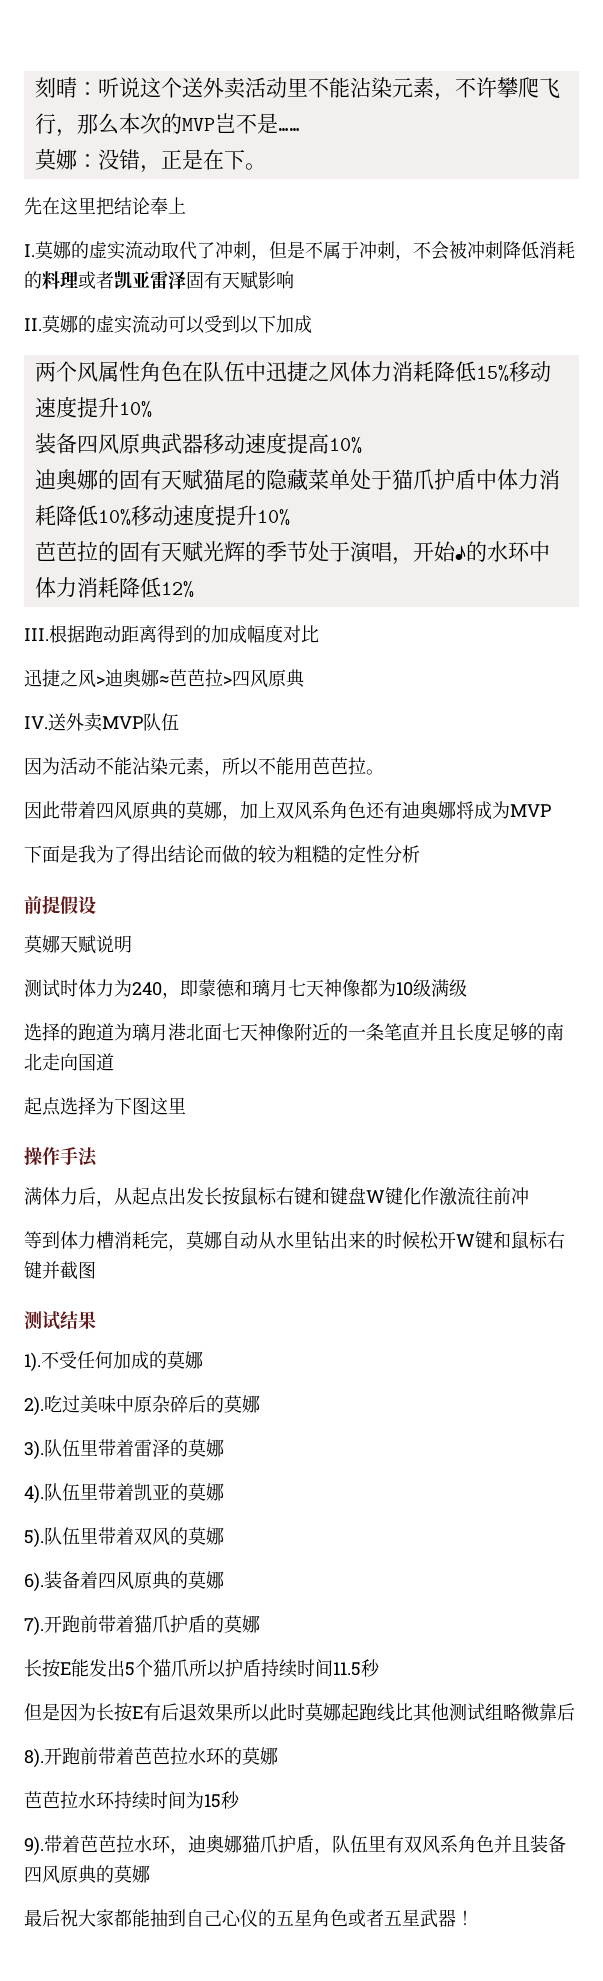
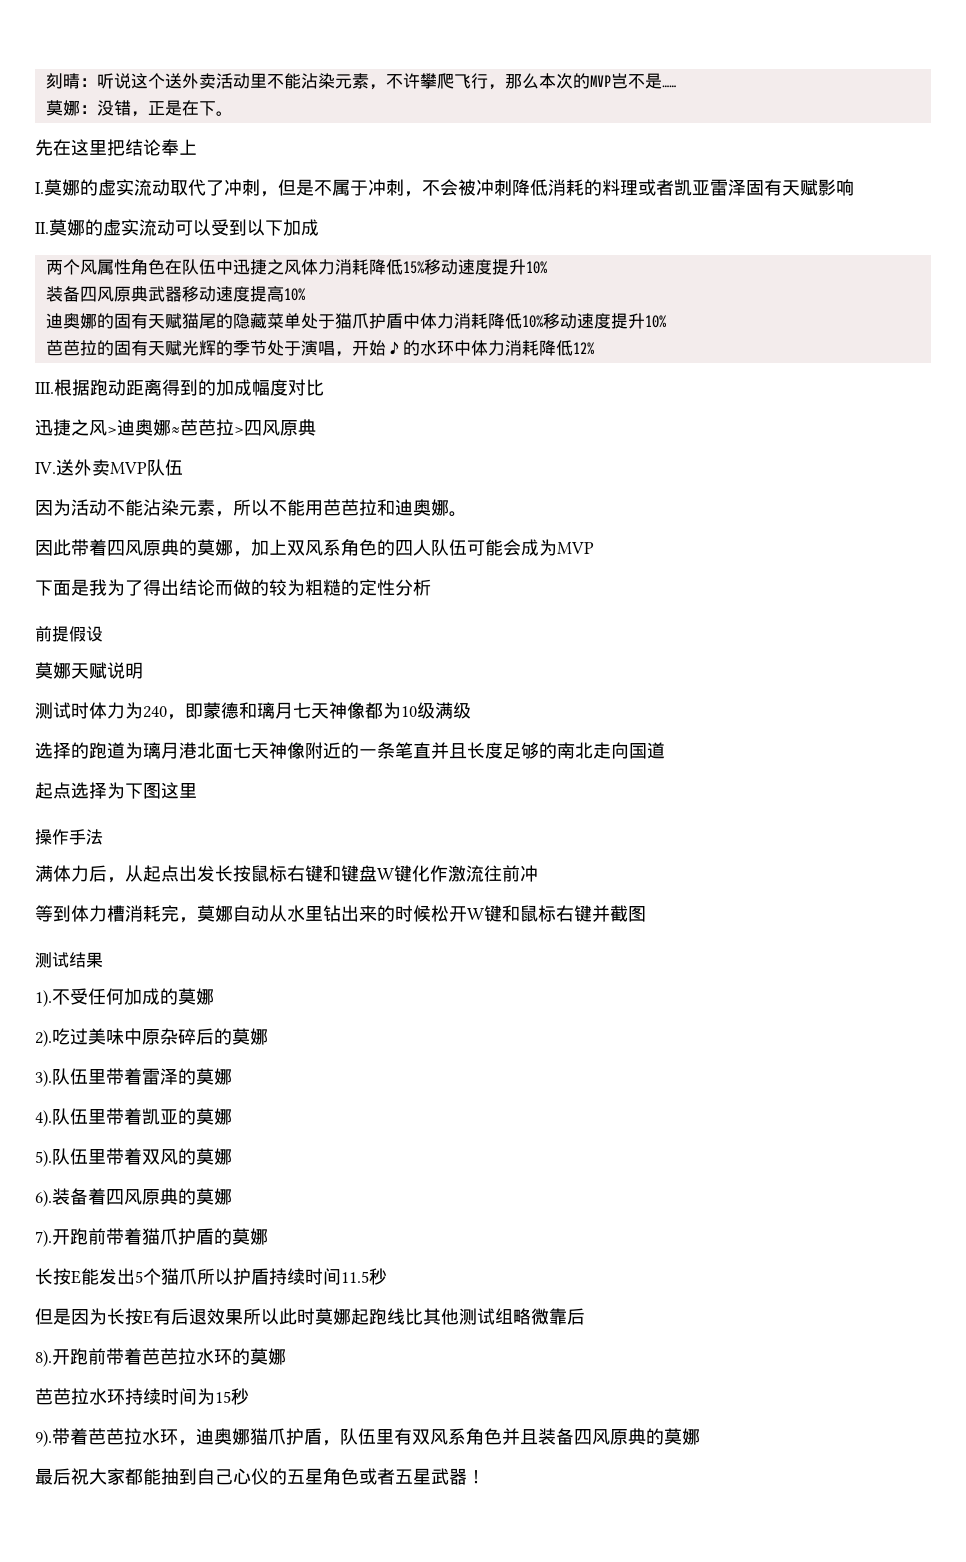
- 因为活动不能沾染元素，所以不能用芭芭拉。
+ 因为活动不能沾染元素，所以不能用芭芭拉和迪奥娜。
- 因此带着四风原典的莫娜，加上双风系角色还有迪奥娜将成为MVP
+ 因此带着四风原典的莫娜，加上双风系角色的四人队伍可能会成为MVP

